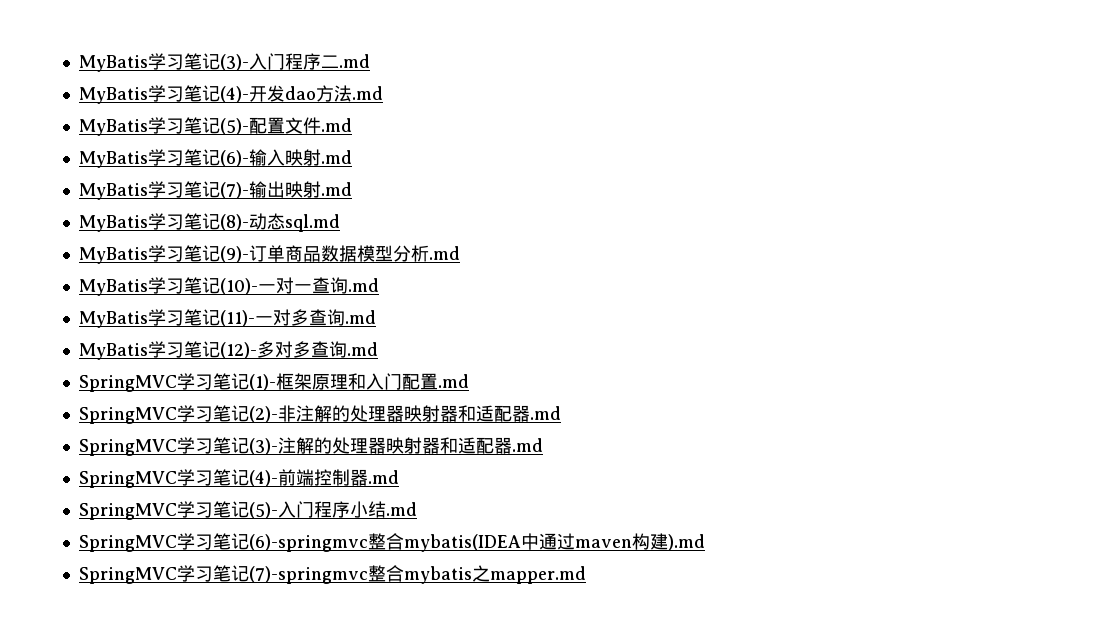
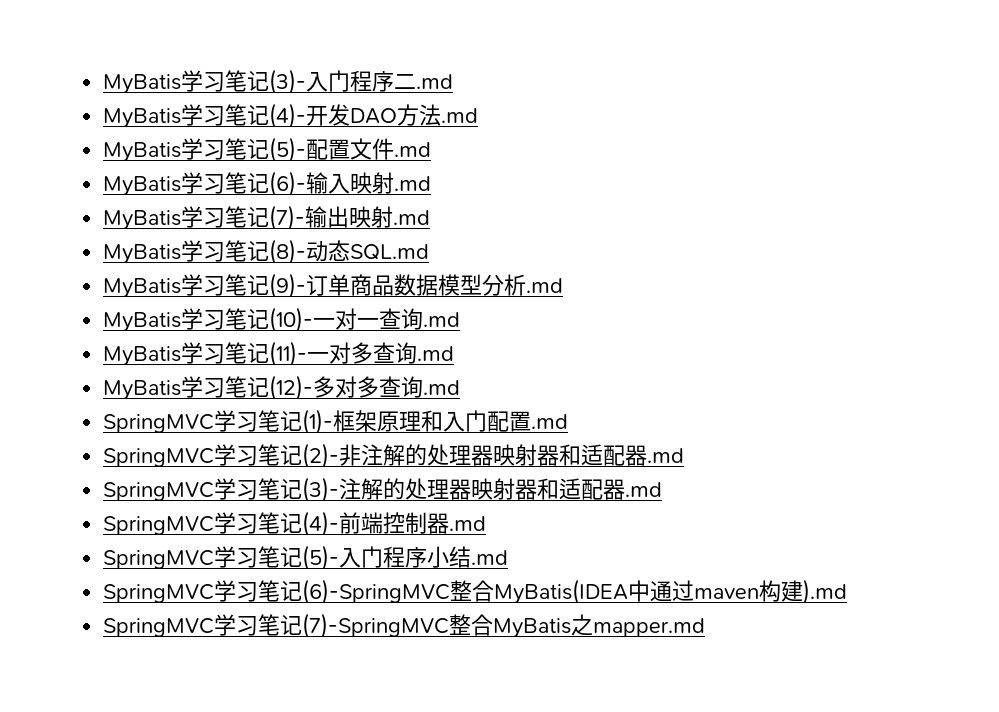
- MyBatis学习笔记(4)-开发dao方法.md
+ MyBatis学习笔记(4)-开发DAO方法.md
- MyBatis学习笔记(8)-动态sql.md
+ MyBatis学习笔记(8)-动态SQL.md
- SpringMVC学习笔记(6)-springmvc整合mybatis(IDEA中通过maven构建).md
+ SpringMVC学习笔记(6)-SpringMVC整合MyBatis(IDEA中通过maven构建).md
- SpringMVC学习笔记(7)-springmvc整合mybatis之mapper.md
+ SpringMVC学习笔记(7)-SpringMVC整合MyBatis之mapper.md

